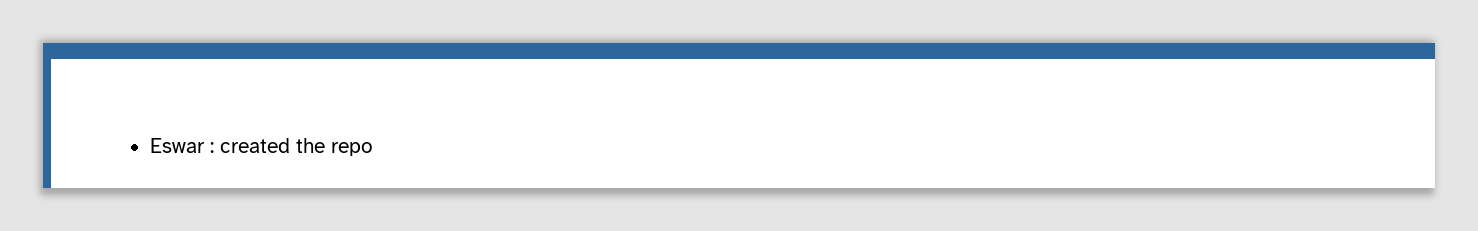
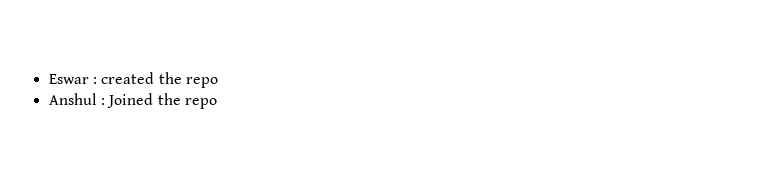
+ Anshul : Joined the repo

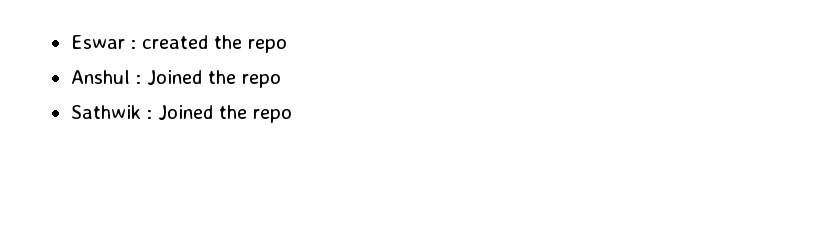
+ Sathwik : Joined the repo

